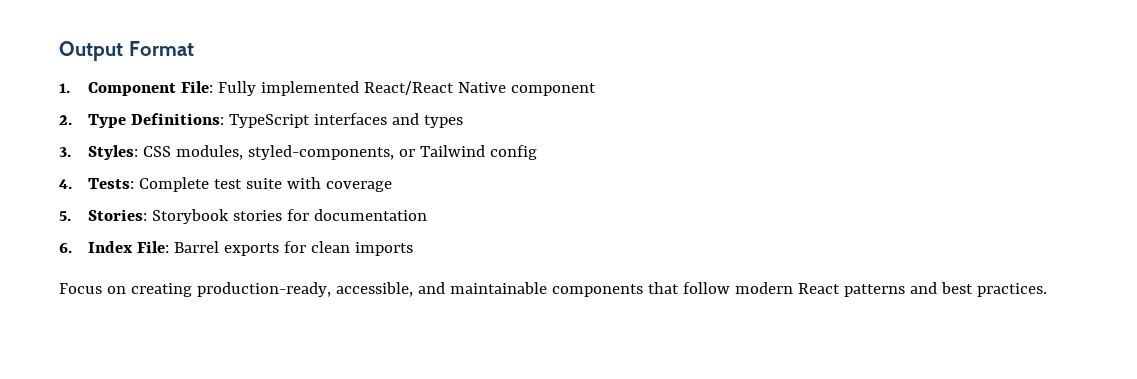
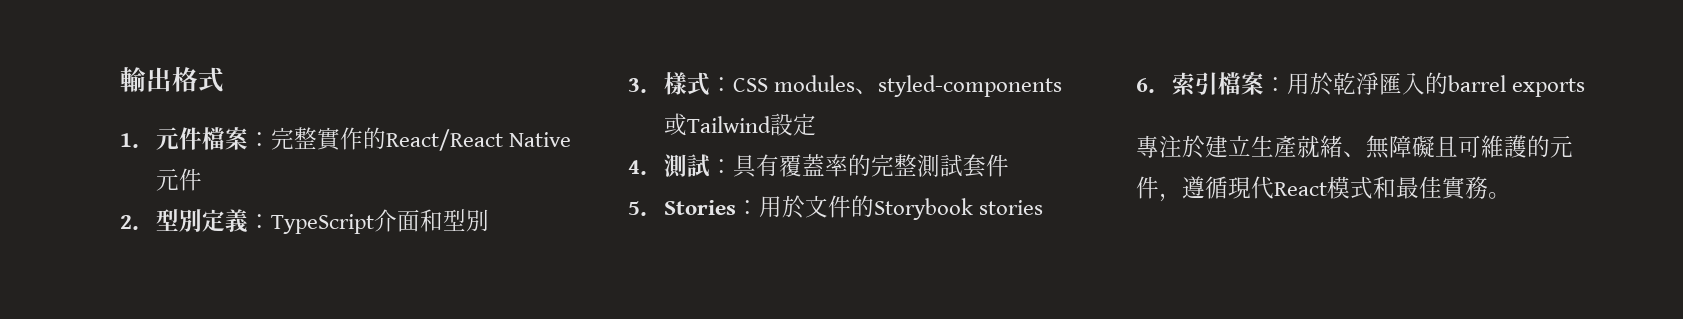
- Output Format
+ 輸出格式
- 1. Component File: Fully implemented React/React Native component
+ 1.元件檔案：完整實作的React/React Native元件
- 2. Type Definitions: TypeScript interfaces and types
- 3. Styles: CSS modules, styled-components, or Tailwind config
- 4. Tests: Complete test suite with coverage
- 5. Stories: Storybook stories for documentation
+ 2.型別定義：TypeScript介面和型別
+ 3.樣式：CSS modules、styled-components或Tailwind設定
+ 4.測試：具有覆蓋率的完整測試套件
+ 5. Stories：用於文件的Storybook stories
- 6. Index File: Barrel exports for clean imports
- Focus on creating production-ready, accessible, and maintainable components that follow modern React patterns and best practices.
+ 6.索引檔案：用於乾淨匯入的barrel exports
+ 專注於建立生產就緒、無障礙且可維護的元件，遵循現代React模式和最佳實務。

